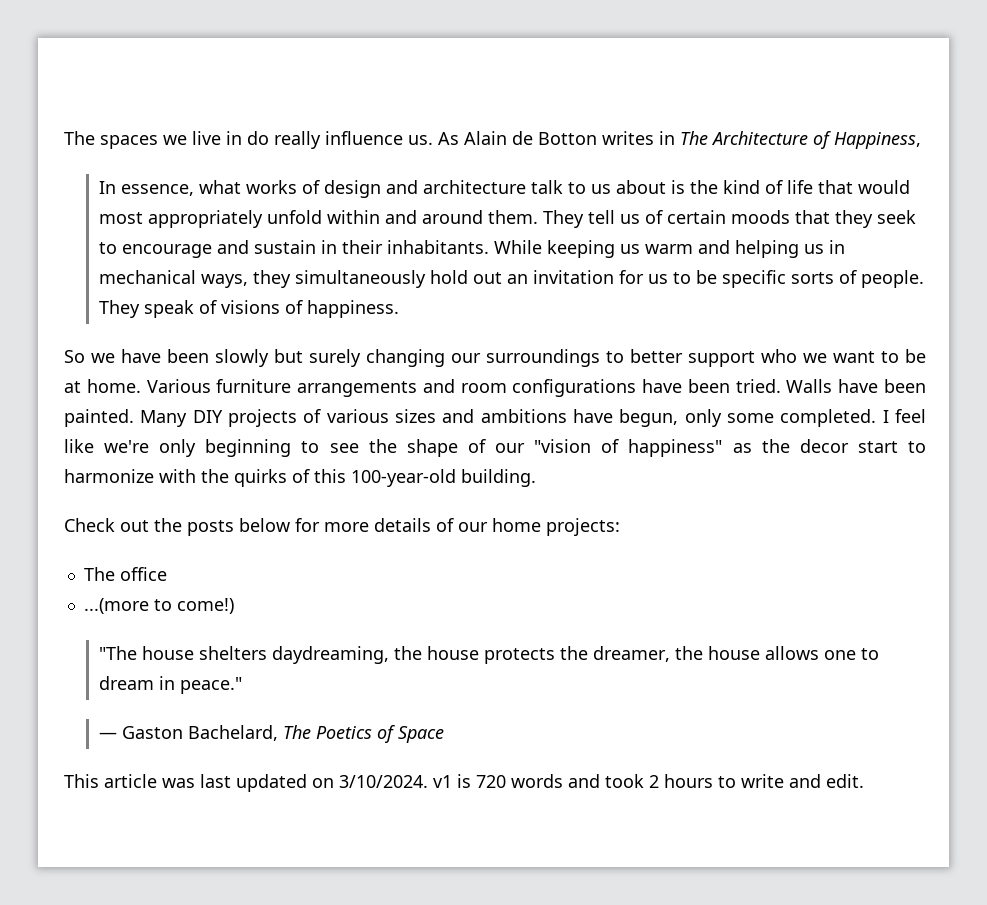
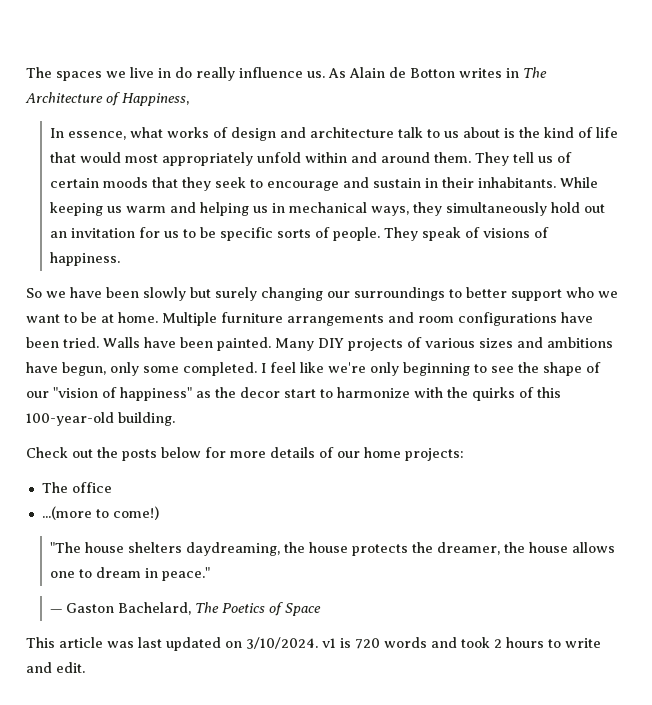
- Various furniture arrangements and room configurations have been tried.
+ Multiple furniture arrangements and room configurations have been tried.

